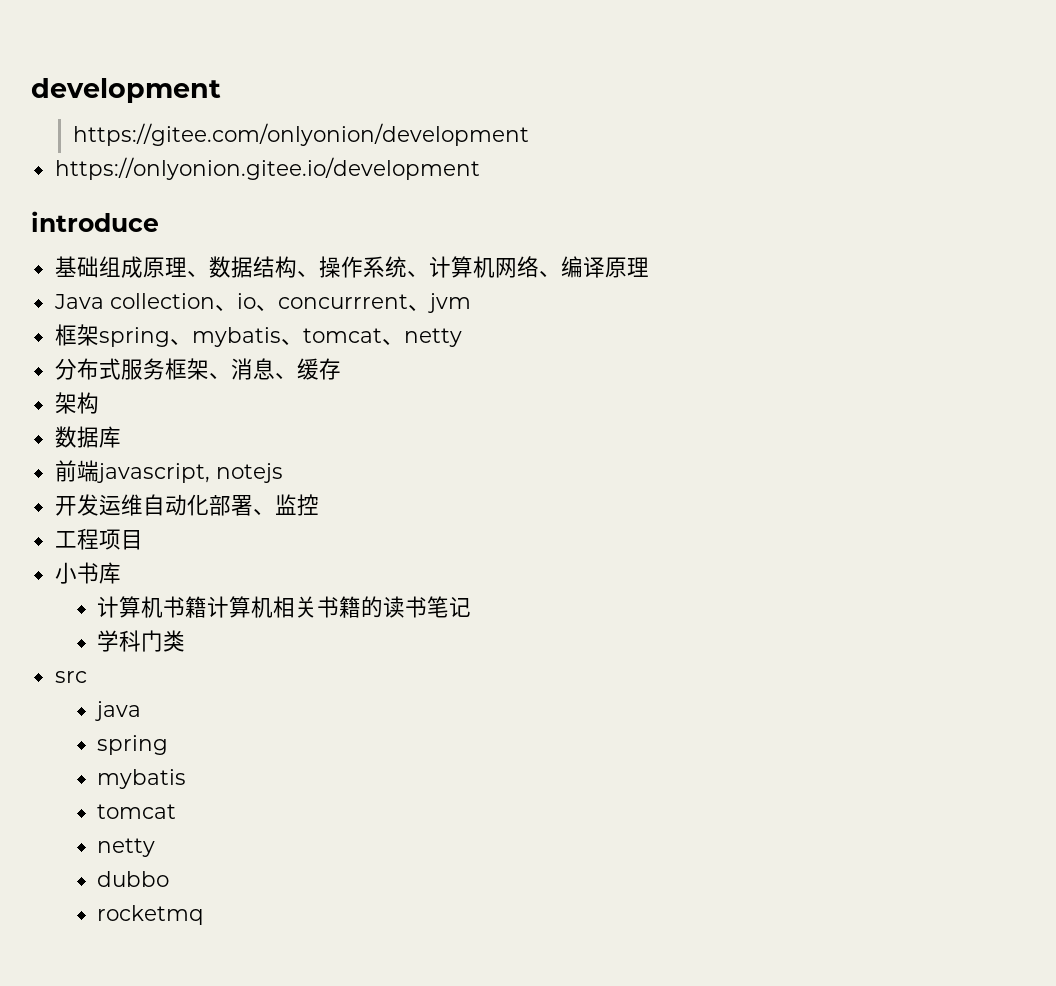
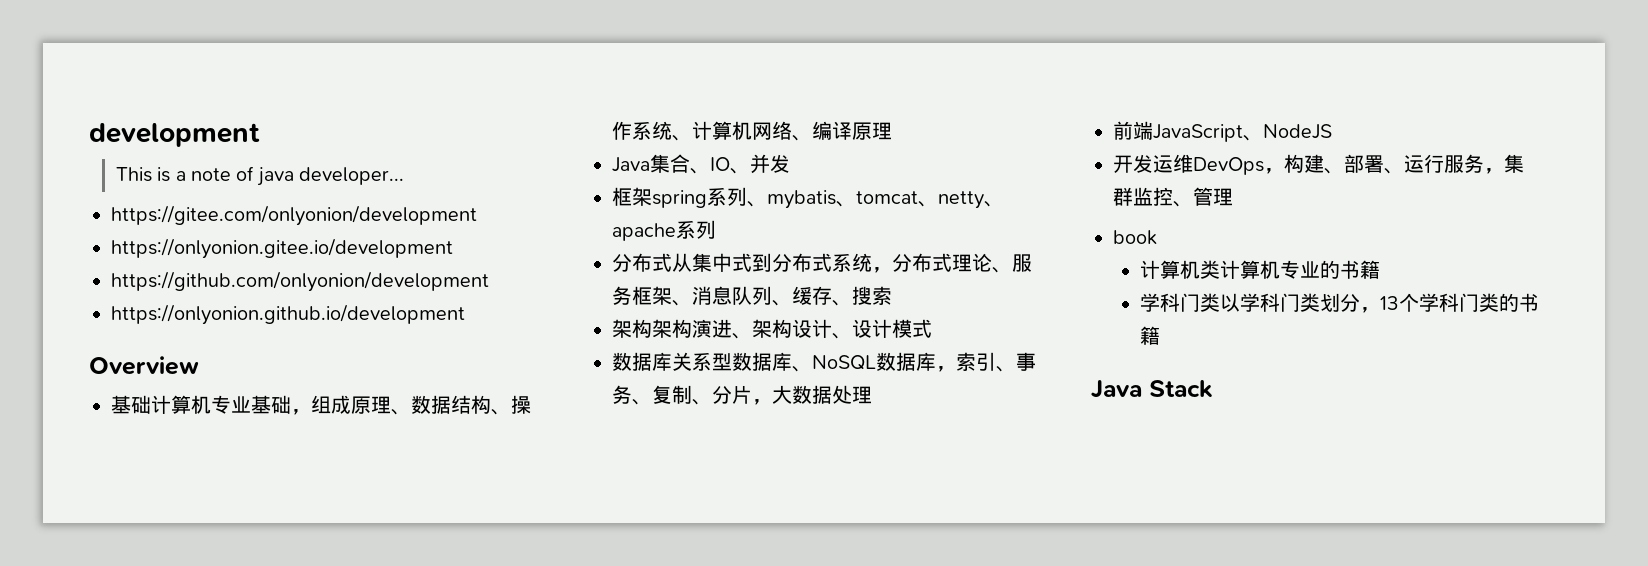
+ This is a note of java developer...
  https://gitee.com/onlyonion/development
  https://onlyonion.gitee.io/development
- introduce
- 基础组成原理、数据结构、操作系统、计算机网络、编译原理
+ https://github.com/onlyonion/development
+ https://onlyonion.github.io/development
+ Overview
+ 基础计算机专业基础，组成原理、数据结构、操作系统、计算机网络、编译原理
- Java collection、io、concurrrent、jvm
+ Java集合、IO、并发
- 框架spring、mybatis、tomcat、netty
- 分布式服务框架、消息、缓存
- 架构
- 数据库
+ 框架spring系列、mybatis、tomcat、netty、apache系列
+ 分布式从集中式到分布式系统，分布式理论、服务框架、消息队列、缓存、搜索
+ 架构架构演进、架构设计、设计模式
+ 数据库关系型数据库、NoSQL数据库，索引、事务、复制、分片，大数据处理
- 前端javascript, notejs
+ 前端JavaScript、NodeJS
- 开发运维自动化部署、监控
- 工程项目
- 小书库
- 计算机书籍计算机相关书籍的读书笔记
- 学科门类
- src
- java
- spring
- mybatis
- tomcat
- netty
- dubbo
- rocketmq
+ 开发运维DevOps，构建、部署、运行服务，集群监控、管理
+ book
+ 计算机类计算机专业的书籍
+ 学科门类以学科门类划分，13个学科门类的书籍
+ Java Stack

